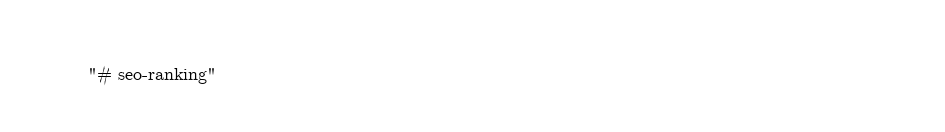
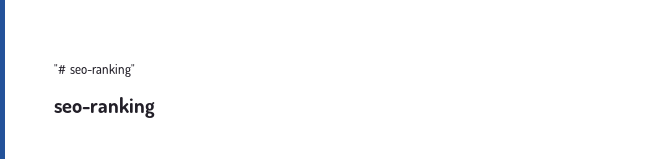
+ seo-ranking

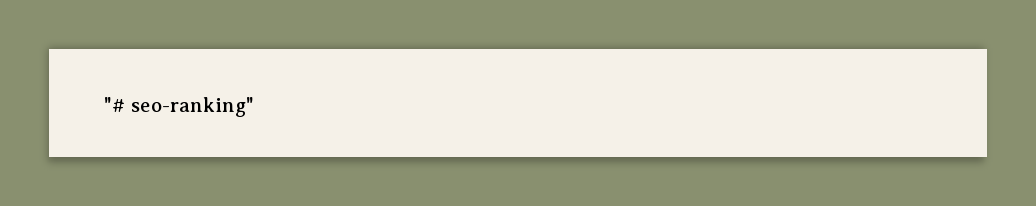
- seo-ranking

